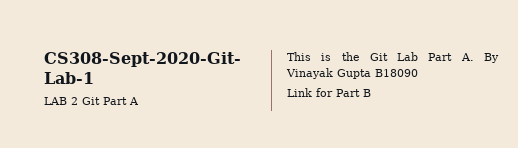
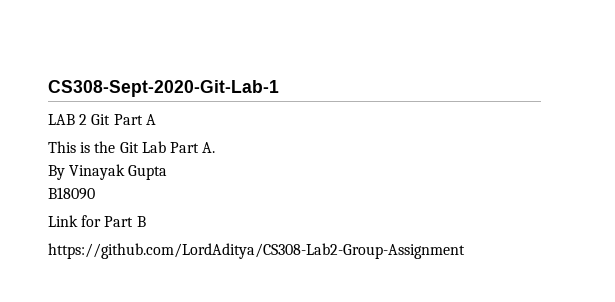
- This is the Git Lab Part A. By Vinayak Gupta B18090
+ This is the Git Lab Part A.
+ By Vinayak Gupta
+ B18090
+ https://github.com/LordAditya/CS308-Lab2-Group-Assignment

